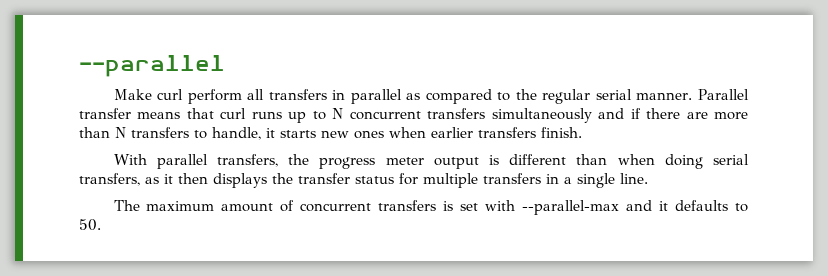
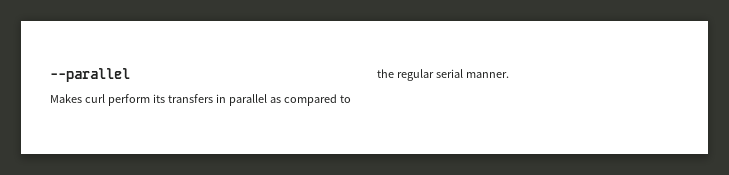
- Make curl perform all transfers in parallel as compared to the regular serial manner. Parallel transfer means that curl runs up to N concurrent transfers simultaneously and if there are more than N transfers to handle, it starts new ones when earlier transfers finish.
- With parallel transfers, the progress meter output is different than when doing serial transfers, as it then displays the transfer status for multiple transfers in a single line.
- The maximum amount of concurrent transfers is set with --parallel-max and it defaults to 50.
+ Makes curl perform its transfers in parallel as compared to the regular serial manner.

